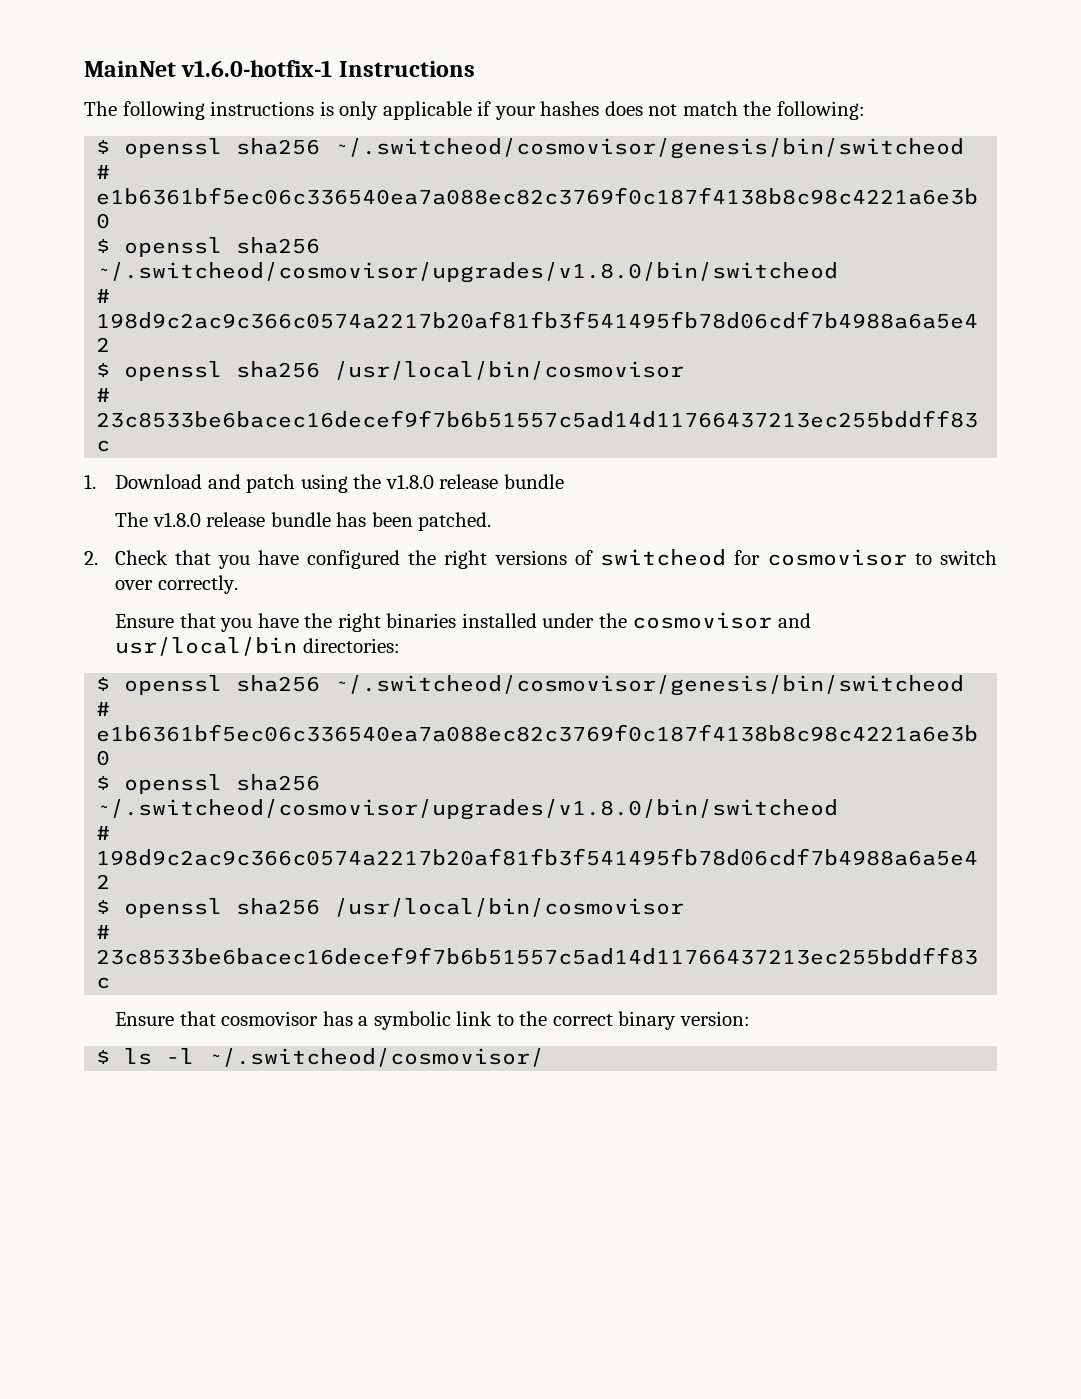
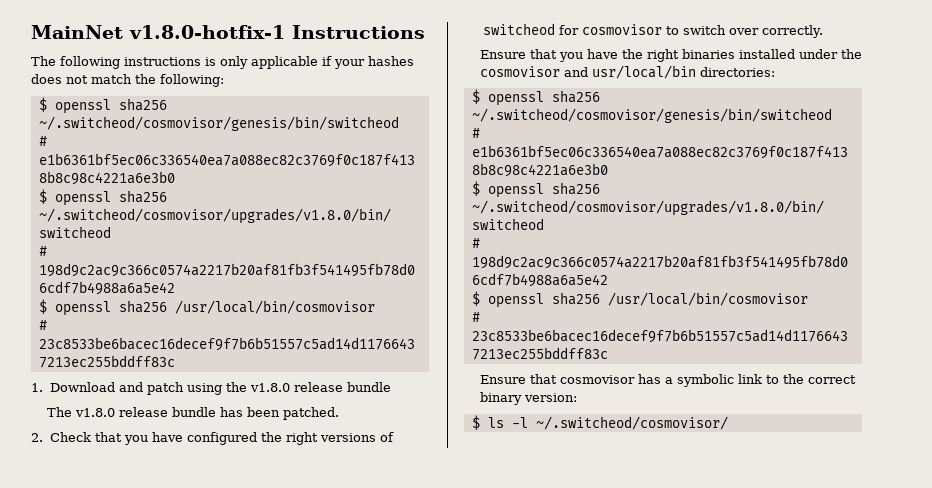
- MainNet v1.6.0-hotfix-1 Instructions
+ MainNet v1.8.0-hotfix-1 Instructions

